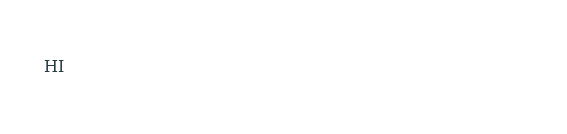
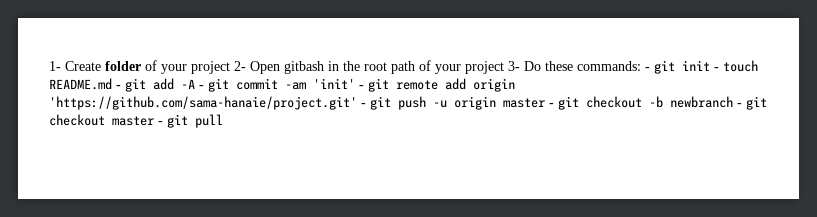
- HI
+ 1- Create folder of your project 2- Open gitbash in the root path of your project 3- Do these commands: - git init - touch README.md - git add -A - git commit -am 'init' - git remote add origin 'https://github.com/sama-hanaie/project.git' - git push -u origin master - git checkout -b newbranch - git checkout master - git pull

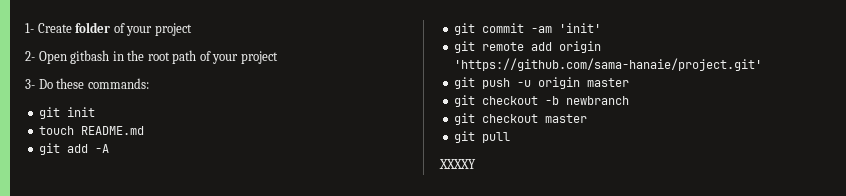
- 1- Create folder of your project 2- Open gitbash in the root path of your project 3- Do these commands: - git init - touch README.md - git add -A - git commit -am 'init' - git remote add origin 'https://github.com/sama-hanaie/project.git' - git push -u origin master - git checkout -b newbranch - git checkout master - git pull
+ 1- Create folder of your project
+ 2- Open gitbash in the root path of your project
+ 3- Do these commands:
+ git init
+ touch README.md
+ git add -A
+ git commit -am 'init'
+ git remote add origin 'https://github.com/sama-hanaie/project.git'
+ git push -u origin master
+ git checkout -b newbranch
+ git checkout master
+ git pull
+ XXXXY

